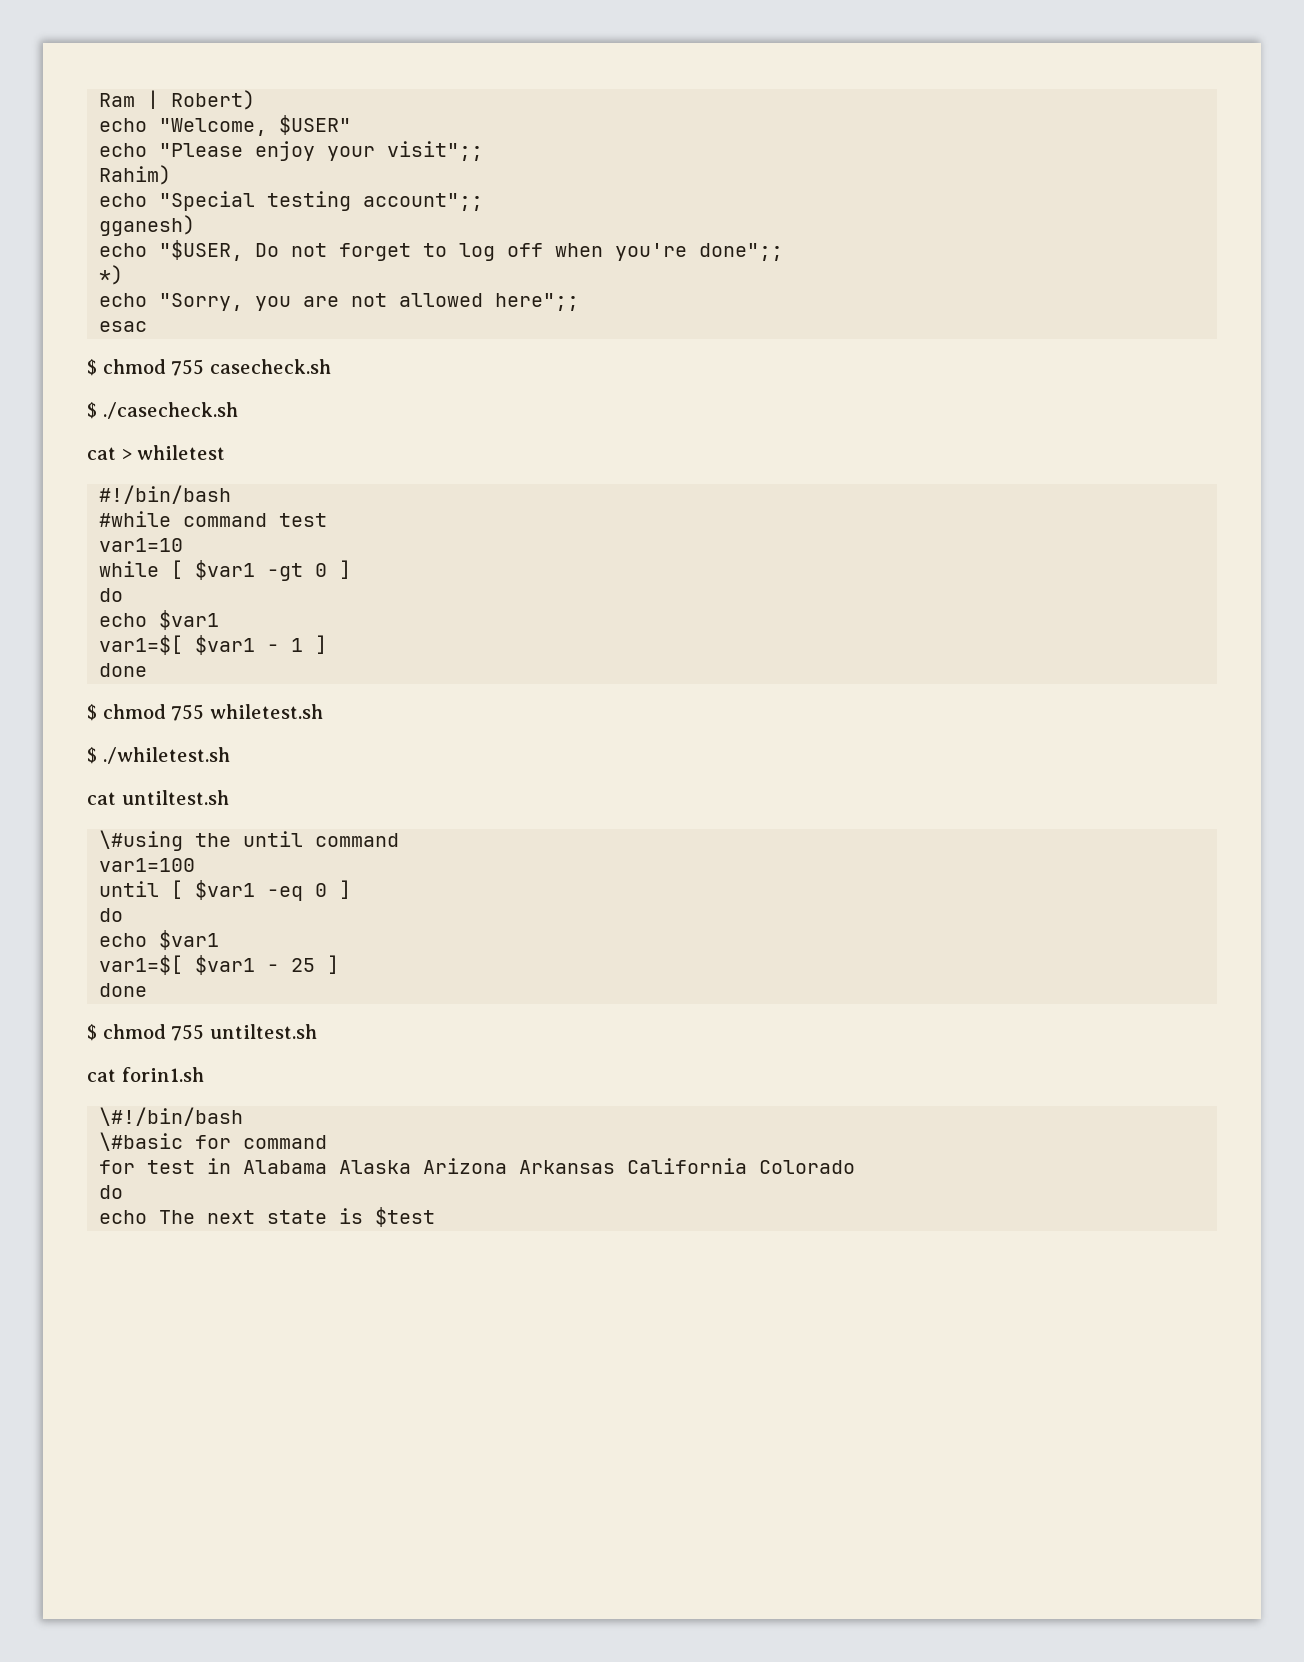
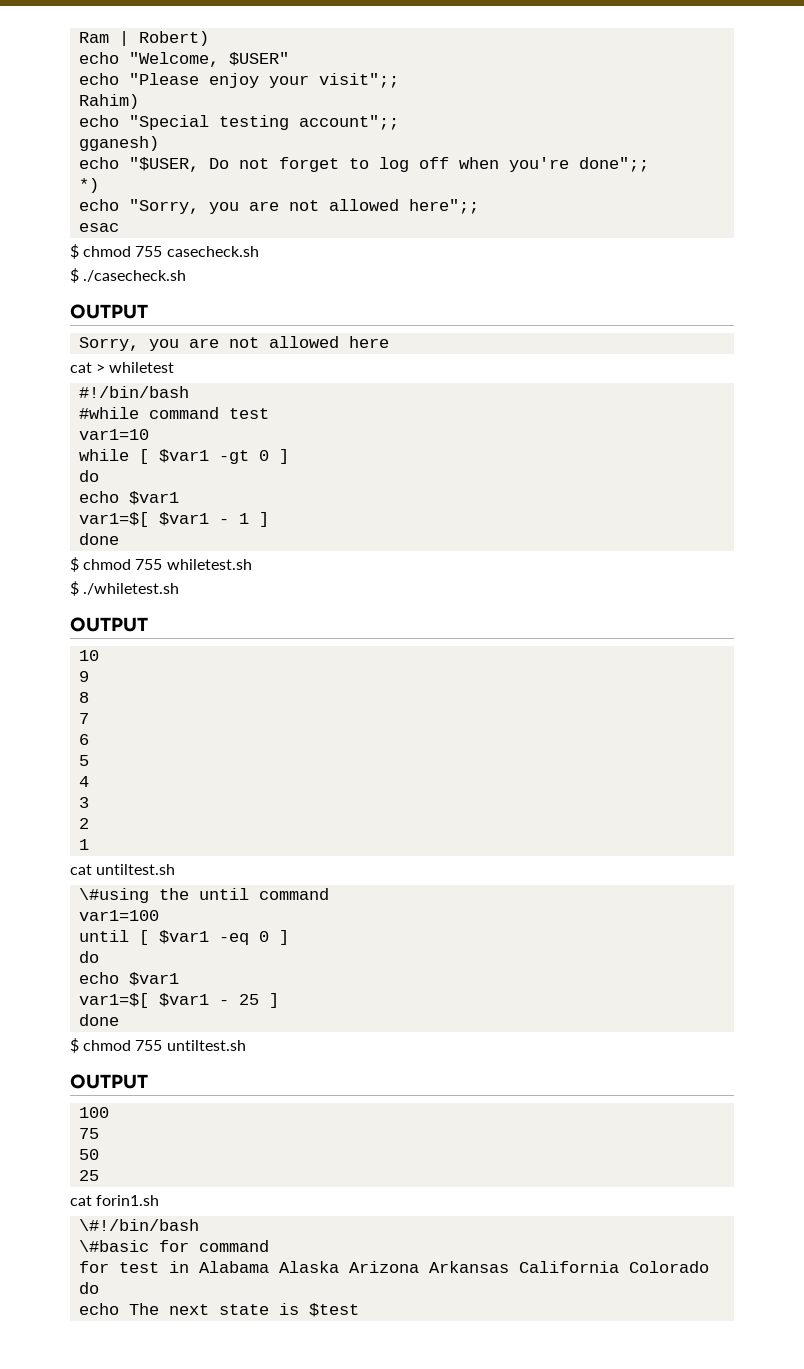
  $ ./casecheck.sh
+ OUTPUT
+ Sorry, you are not allowed here
  $ ./whiletest.sh
+ OUTPUT
+ 10
+ 9
+ 8
+ 7
+ 6
+ 5
+ 4
+ 3
+ 2
+ 1
  $ chmod 755 untiltest.sh
+ OUTPUT
+ 100
+ 75
+ 50
+ 25

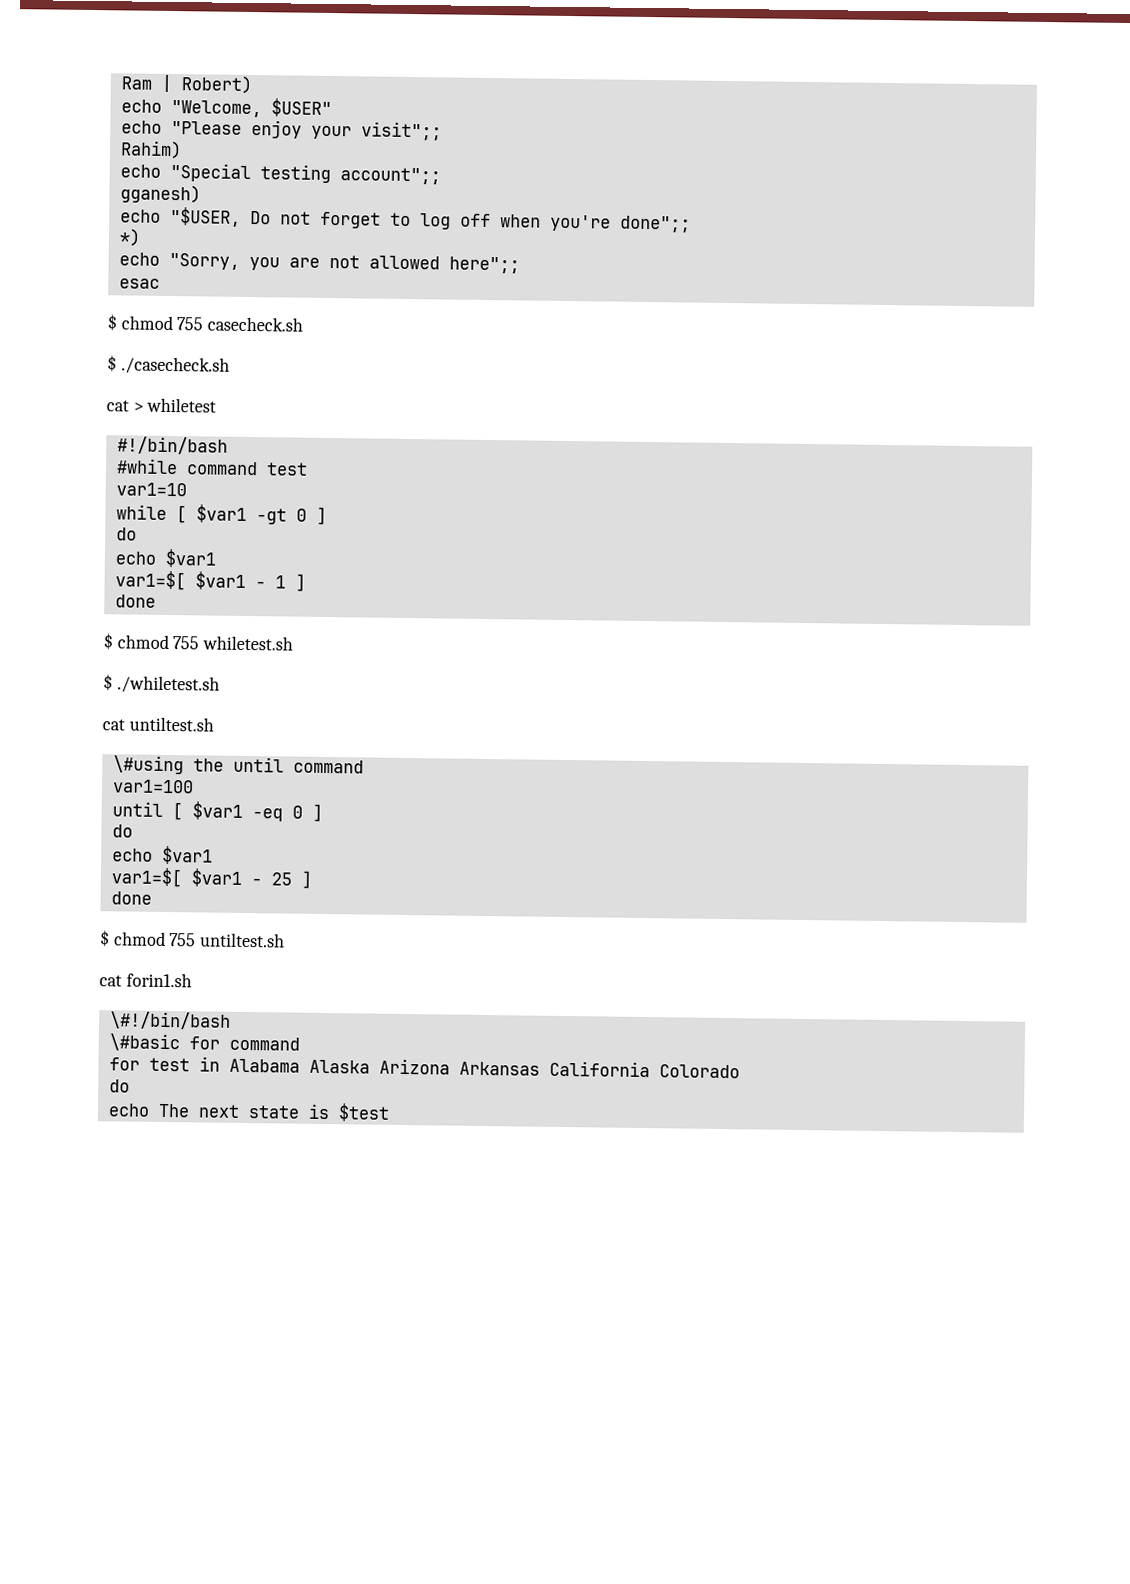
  $ ./casecheck.sh
- OUTPUT
- Sorry, you are not allowed here
  $ ./whiletest.sh
- OUTPUT
- 10
- 9
- 8
- 7
- 6
- 5
- 4
- 3
- 2
- 1
  $ chmod 755 untiltest.sh
- OUTPUT
- 100
- 75
- 50
- 25

